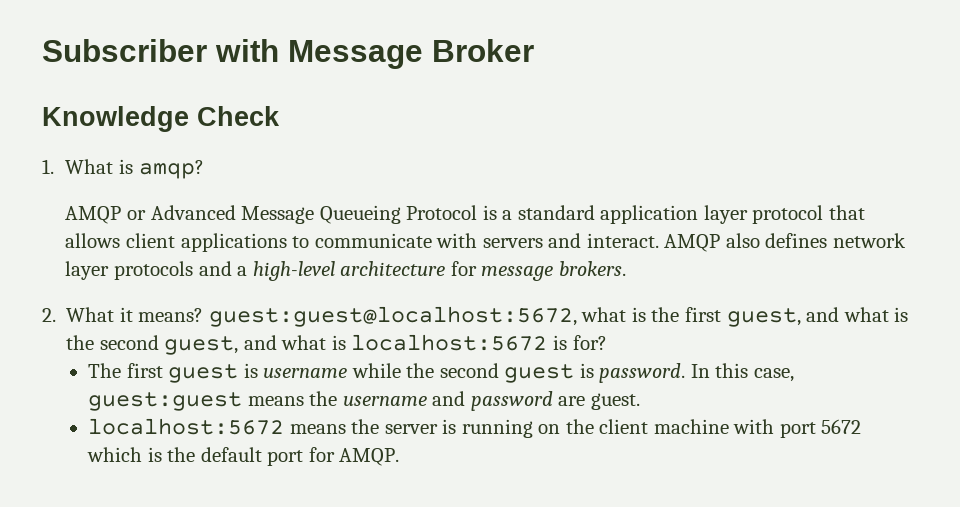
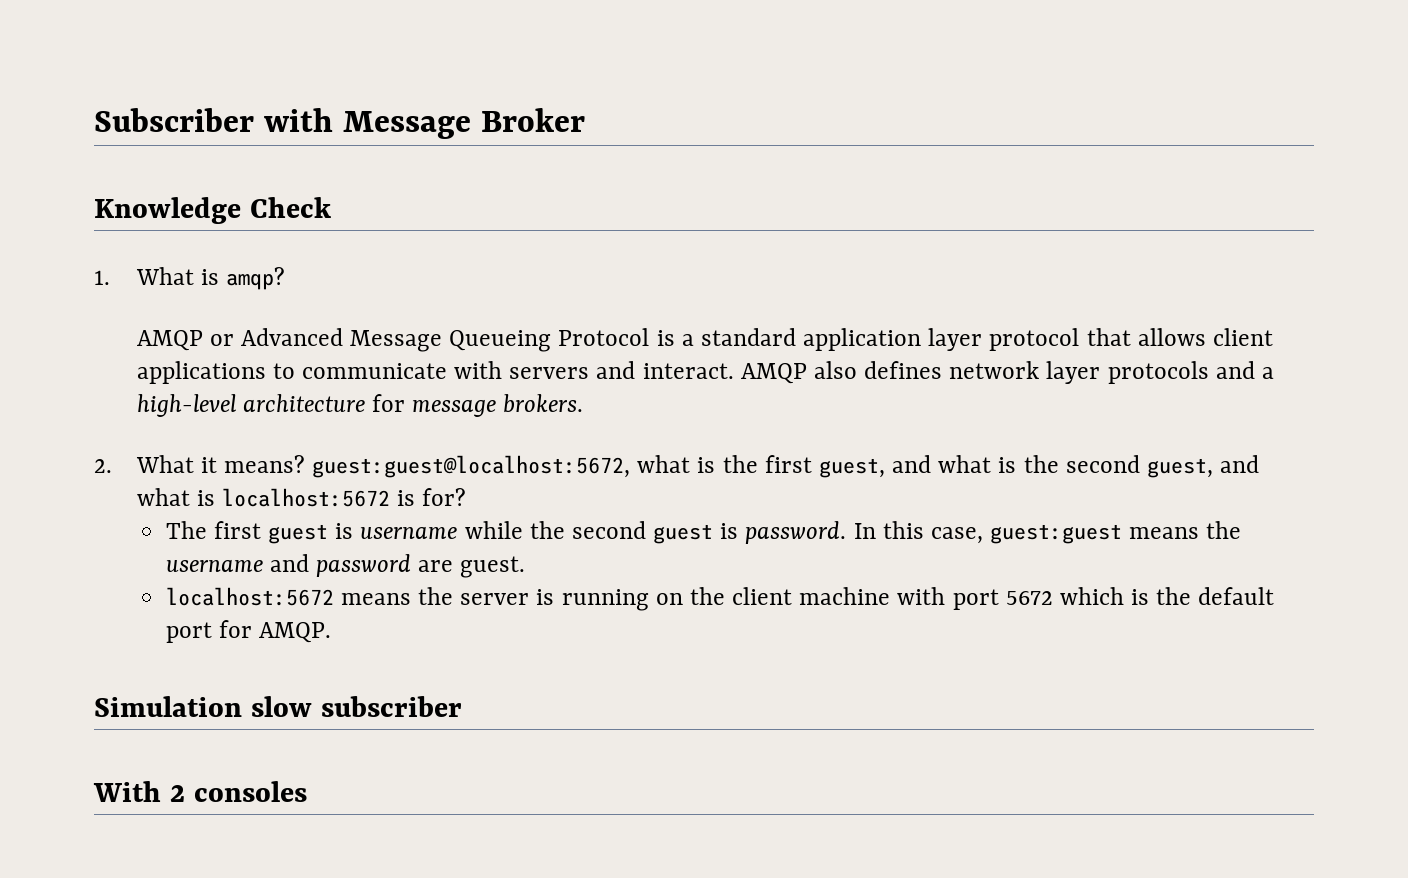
+ Simulation slow subscriber
+ With 2 consoles

